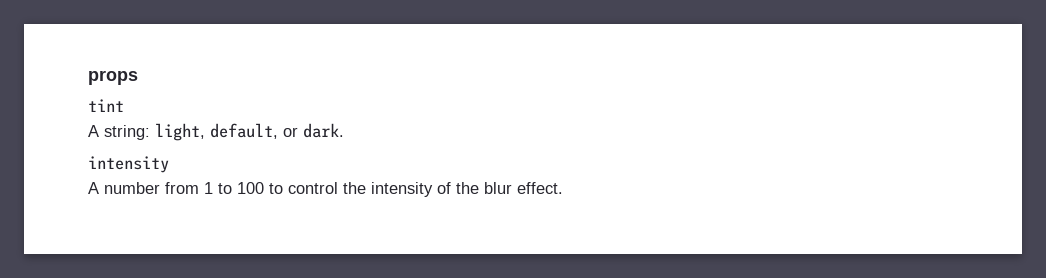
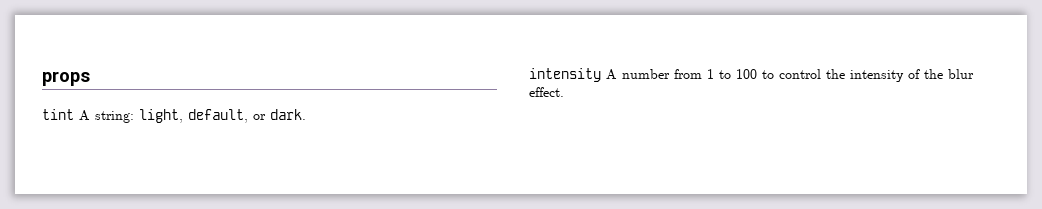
- tint
- A string: light, default, or dark.
- intensity
- A number from 1 to 100 to control the intensity of the blur effect.
+ tint A string: light, default, or dark.
+ intensity A number from 1 to 100 to control the intensity of the blur effect.

